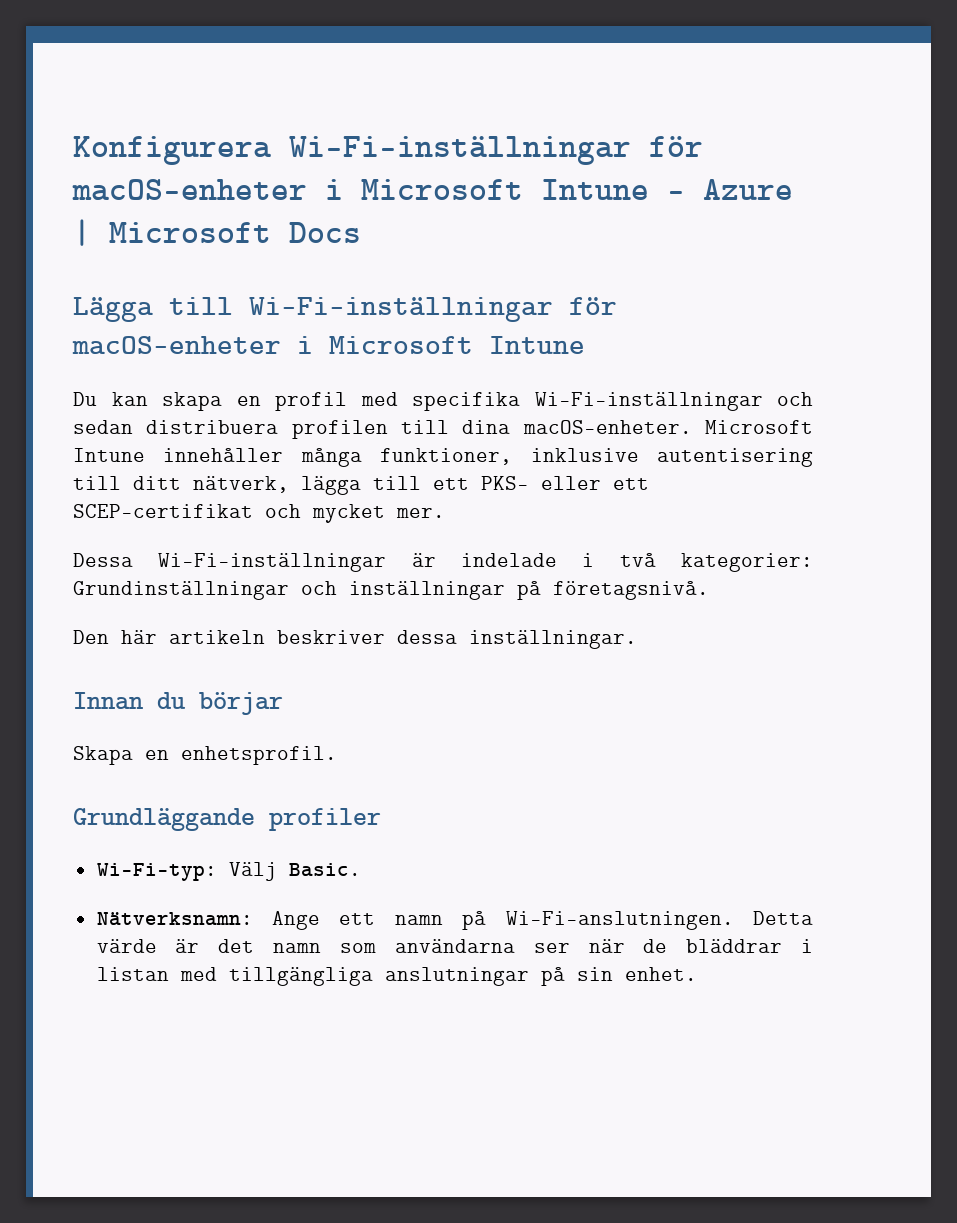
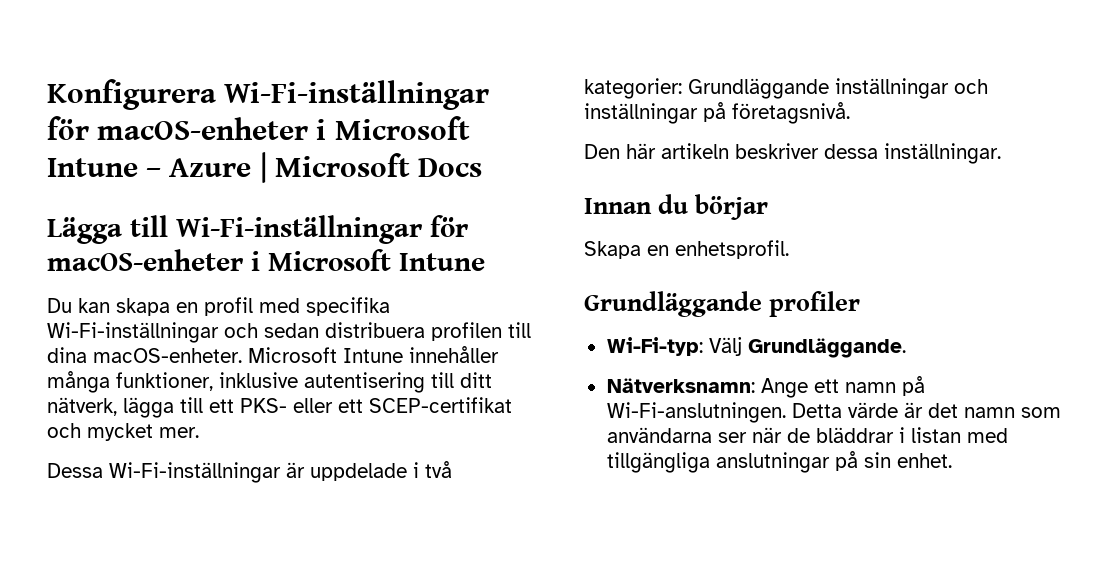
- Dessa Wi-Fi-inställningar är indelade i två kategorier: Grundinställningar och inställningar på företagsnivå.
+ Dessa Wi-Fi-inställningar är uppdelade i två kategorier: Grundläggande inställningar och inställningar på företagsnivå.
- Wi-Fi-typ: Välj Basic.
+ Wi-Fi-typ: Välj Grundläggande.

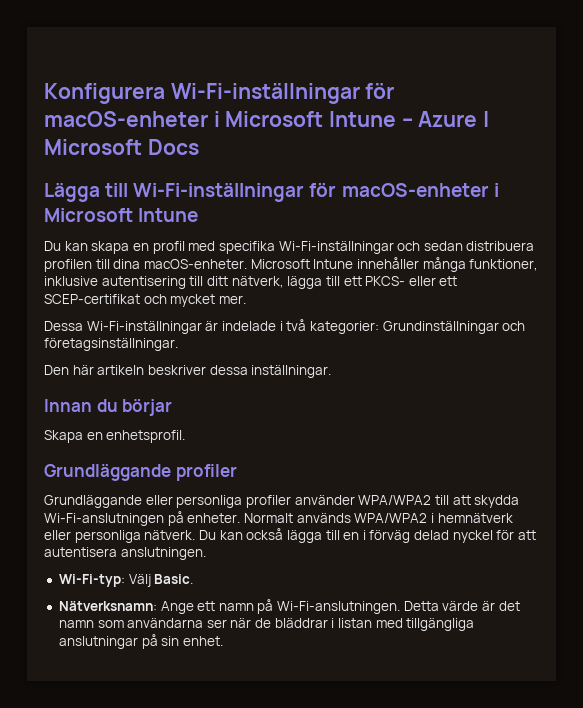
- Microsoft Intune innehåller många funktioner, inklusive autentisering till ditt nätverk, lägga till ett PKS- eller ett SCEP-certifikat och mycket mer.
+ Microsoft Intune innehåller många funktioner, inklusive autentisering till ditt nätverk, lägga till ett PKCS- eller ett SCEP-certifikat och mycket mer.
- Dessa Wi-Fi-inställningar är uppdelade i två kategorier: Grundläggande inställningar och inställningar på företagsnivå.
+ Dessa Wi-Fi-inställningar är indelade i två kategorier: Grundinställningar och företagsinställningar.
+ Grundläggande eller personliga profiler använder WPA/WPA2 till att skydda Wi-Fi-anslutningen på enheter. Normalt används WPA/WPA2 i hemnätverk eller personliga nätverk. Du kan också lägga till en i förväg delad nyckel för att autentisera anslutningen.
- Wi-Fi-typ: Välj Grundläggande.
+ Wi-Fi-typ: Välj Basic.

